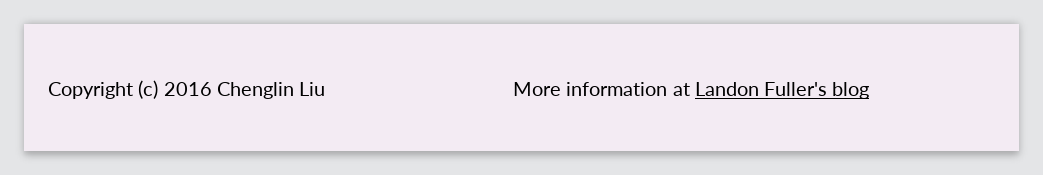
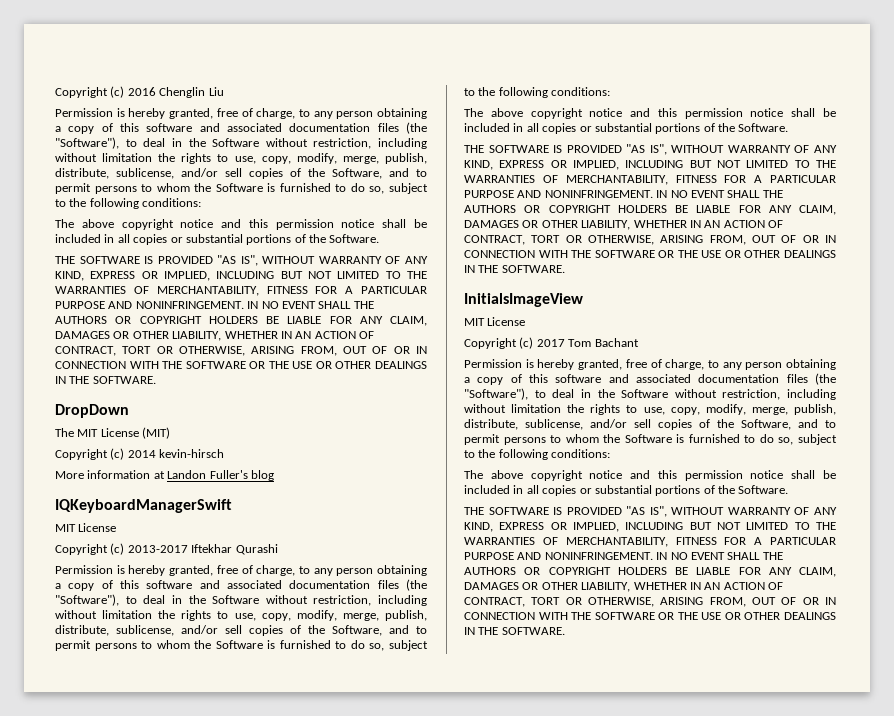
  Copyright (c) 2016 Chenglin Liu
+ Permission is hereby granted, free of charge, to any person obtaining a copy of this software and associated documentation files (the "Software"), to deal in the Software without restriction, including without limitation the rights to use, copy, modify, merge, publish, distribute, sublicense, and/or sell copies of the Software, and to permit persons to whom the Software is furnished to do so, subject to the following conditions:
+ The above copyright notice and this permission notice shall be included in all copies or substantial portions of the Software.
+ THE SOFTWARE IS PROVIDED "AS IS", WITHOUT WARRANTY OF ANY KIND, EXPRESS OR IMPLIED, INCLUDING BUT NOT LIMITED TO THE WARRANTIES OF MERCHANTABILITY, FITNESS FOR A PARTICULAR PURPOSE AND NONINFRINGEMENT. IN NO EVENT SHALL THE AUTHORS OR COPYRIGHT HOLDERS BE LIABLE FOR ANY CLAIM, DAMAGES OR OTHER LIABILITY, WHETHER IN AN ACTION OF CONTRACT, TORT OR OTHERWISE, ARISING FROM, OUT OF OR IN CONNECTION WITH THE SOFTWARE OR THE USE OR OTHER DEALINGS IN THE SOFTWARE.
+ DropDown
+ The MIT License (MIT)
+ Copyright (c) 2014 kevin-hirsch
+ IQKeyboardManagerSwift
+ MIT License
+ Copyright (c) 2013-2017 Iftekhar Qurashi
+ Permission is hereby granted, free of charge, to any person obtaining a copy of this software and associated documentation files (the "Software"), to deal in the Software without restriction, including without limitation the rights to use, copy, modify, merge, publish, distribute, sublicense, and/or sell copies of the Software, and to permit persons to whom the Software is furnished to do so, subject to the following conditions:
+ The above copyright notice and this permission notice shall be included in all copies or substantial portions of the Software.
+ THE SOFTWARE IS PROVIDED "AS IS", WITHOUT WARRANTY OF ANY KIND, EXPRESS OR IMPLIED, INCLUDING BUT NOT LIMITED TO THE WARRANTIES OF MERCHANTABILITY, FITNESS FOR A PARTICULAR PURPOSE AND NONINFRINGEMENT. IN NO EVENT SHALL THE AUTHORS OR COPYRIGHT HOLDERS BE LIABLE FOR ANY CLAIM, DAMAGES OR OTHER LIABILITY, WHETHER IN AN ACTION OF CONTRACT, TORT OR OTHERWISE, ARISING FROM, OUT OF OR IN CONNECTION WITH THE SOFTWARE OR THE USE OR OTHER DEALINGS IN THE SOFTWARE.
+ InitialsImageView
+ MIT License
+ Copyright (c) 2017 Tom Bachant
+ Permission is hereby granted, free of charge, to any person obtaining a copy of this software and associated documentation files (the "Software"), to deal in the Software without restriction, including without limitation the rights to use, copy, modify, merge, publish, distribute, sublicense, and/or sell copies of the Software, and to permit persons to whom the Software is furnished to do so, subject to the following conditions:
+ The above copyright notice and this permission notice shall be included in all copies or substantial portions of the Software.
+ THE SOFTWARE IS PROVIDED "AS IS", WITHOUT WARRANTY OF ANY KIND, EXPRESS OR IMPLIED, INCLUDING BUT NOT LIMITED TO THE WARRANTIES OF MERCHANTABILITY, FITNESS FOR A PARTICULAR PURPOSE AND NONINFRINGEMENT. IN NO EVENT SHALL THE AUTHORS OR COPYRIGHT HOLDERS BE LIABLE FOR ANY CLAIM, DAMAGES OR OTHER LIABILITY, WHETHER IN AN ACTION OF CONTRACT, TORT OR OTHERWISE, ARISING FROM, OUT OF OR IN CONNECTION WITH THE SOFTWARE OR THE USE OR OTHER DEALINGS IN THE SOFTWARE.

